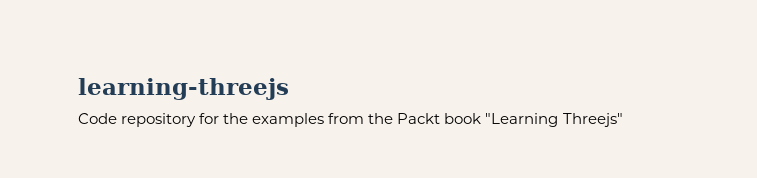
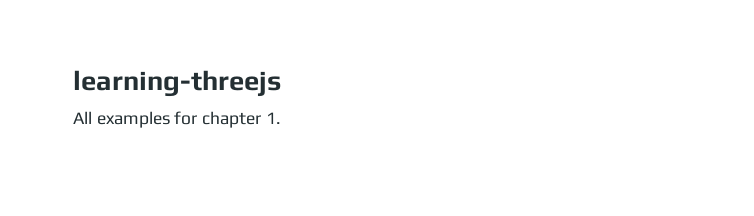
- Code repository for the examples from the Packt book "Learning Threejs"
+ All examples for chapter 1.

